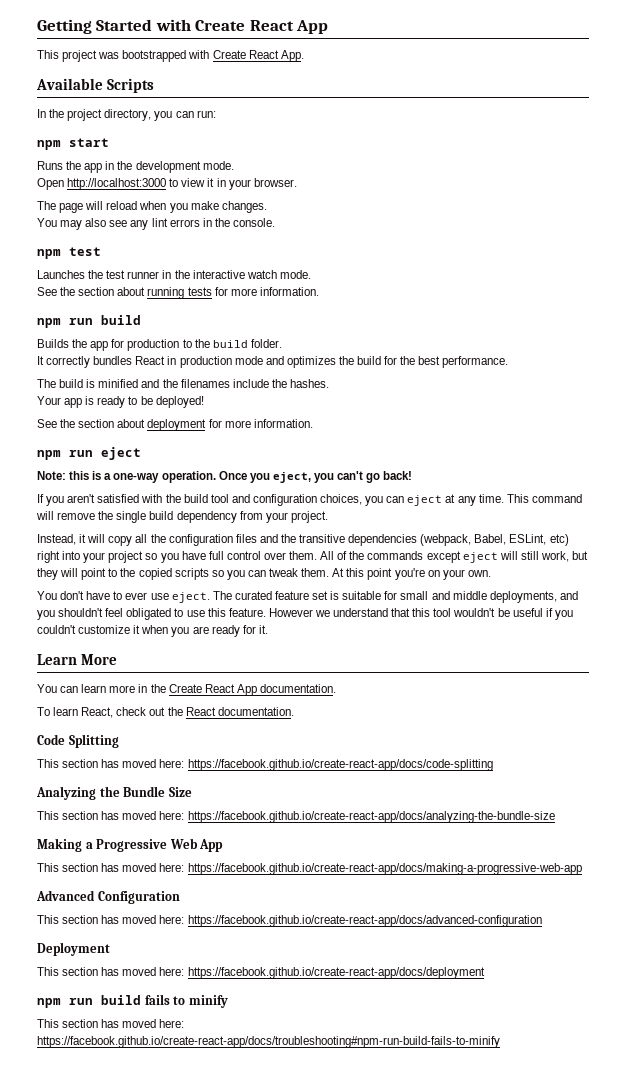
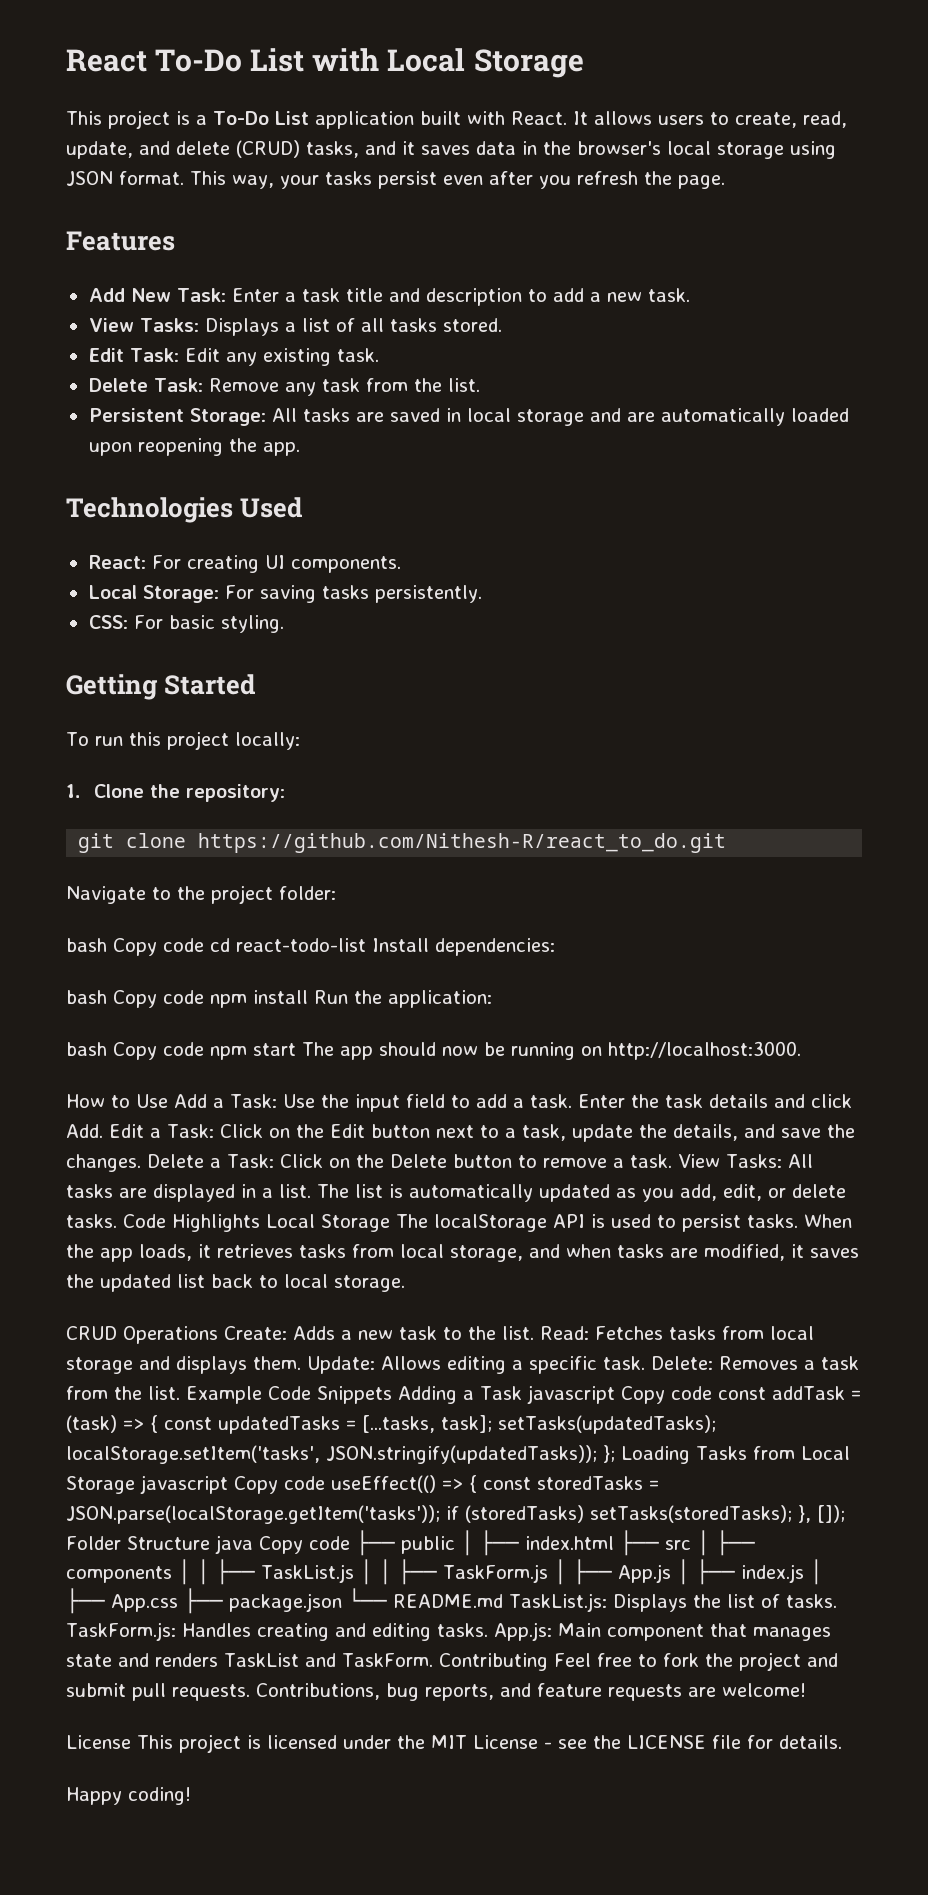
- Getting Started with Create React App
- This project was bootstrapped with Create React App.
- Available Scripts
- In the project directory, you can run:
- npm start
- Runs the app in the development mode.
- Open http://localhost:3000 to view it in your browser.
- The page will reload when you make changes.
- You may also see any lint errors in the console.
- npm test
- Launches the test runner in the interactive watch mode.
- See the section about running tests for more information.
- npm run build
- Builds the app for production to the build folder.
- It correctly bundles React in production mode and optimizes the build for the best performance.
- The build is minified and the filenames include the hashes.
- Your app is ready to be deployed!
- See the section about deployment for more information.
- npm run eject
- Note: this is a one-way operation. Once you eject, you can't go back!
- If you aren't satisfied with the build tool and configuration choices, you can eject at any time. This command will remove the single build dependency from your project.
- Instead, it will copy all the configuration files and the transitive dependencies (webpack, Babel, ESLint, etc) right into your project so you have full control over them. All of the commands except eject will still work, but they will point to the copied scripts so you can tweak them. At this point you're on your own.
- You don't have to ever use eject. The curated feature set is suitable for small and middle deployments, and you shouldn't feel obligated to use this feature. However we understand that this tool wouldn't be useful if you couldn't customize it when you are ready for it.
- Learn More
- You can learn more in the Create React App documentation.
- To learn React, check out the React documentation.
- Code Splitting
- This section has moved here: https://facebook.github.io/create-react-app/docs/code-splitting
- Analyzing the Bundle Size
- This section has moved here: https://facebook.github.io/create-react-app/docs/analyzing-the-bundle-size
- Making a Progressive Web App
- This section has moved here: https://facebook.github.io/create-react-app/docs/making-a-progressive-web-app
- Advanced Configuration
- This section has moved here: https://facebook.github.io/create-react-app/docs/advanced-configuration
- Deployment
- This section has moved here: https://facebook.github.io/create-react-app/docs/deployment
- npm run build fails to minify
- This section has moved here: https://facebook.github.io/create-react-app/docs/troubleshooting#npm-run-build-fails-to-minify
+ React To-Do List with Local Storage
+ This project is a To-Do List application built with React. It allows users to create, read, update, and delete (CRUD) tasks, and it saves data in the browser's local storage using JSON format. This way, your tasks persist even after you refresh the page.
+ Features
+ Add New Task: Enter a task title and description to add a new task.
+ View Tasks: Displays a list of all tasks stored.
+ Edit Task: Edit any existing task.
+ Delete Task: Remove any task from the list.
+ Persistent Storage: All tasks are saved in local storage and are automatically loaded upon reopening the app.
+ Technologies Used
+ React: For creating UI components.
+ Local Storage: For saving tasks persistently.
+ CSS: For basic styling.
+ Getting Started
+ To run this project locally:
+ 1. Clone the repository:
+ git clone https://github.com/Nithesh-R/react_to_do.git
+ Navigate to the project folder:
+ bash Copy code cd react-todo-list Install dependencies:
+ bash Copy code npm install Run the application:
+ bash Copy code npm start The app should now be running on http://localhost:3000.
+ How to Use Add a Task: Use the input field to add a task. Enter the task details and click Add. Edit a Task: Click on the Edit button next to a task, update the details, and save the changes. Delete a Task: Click on the Delete button to remove a task. View Tasks: All tasks are displayed in a list. The list is automatically updated as you add, edit, or delete tasks. Code Highlights Local Storage The localStorage API is used to persist tasks. When the app loads, it retrieves tasks from local storage, and when tasks are modified, it saves the updated list back to local storage.
+ CRUD Operations Create: Adds a new task to the list. Read: Fetches tasks from local storage and displays them. Update: Allows editing a specific task. Delete: Removes a task from the list. Example Code Snippets Adding a Task javascript Copy code const addTask = (task) => { const updatedTasks = [...tasks, task]; setTasks(updatedTasks); localStorage.setItem('tasks', JSON.stringify(updatedTasks)); }; Loading Tasks from Local Storage javascript Copy code useEffect(() => { const storedTasks = JSON.parse(localStorage.getItem('tasks')); if (storedTasks) setTasks(storedTasks); }, []); Folder Structure java Copy code ├── public │ ├── index.html ├── src │ ├── components │ │ ├── TaskList.js │ │ ├── TaskForm.js │ ├── App.js │ ├── index.js │ ├── App.css ├── package.json └── README.md TaskList.js: Displays the list of tasks. TaskForm.js: Handles creating and editing tasks. App.js: Main component that manages state and renders TaskList and TaskForm. Contributing Feel free to fork the project and submit pull requests. Contributions, bug reports, and feature requests are welcome!
+ License This project is licensed under the MIT License - see the LICENSE file for details.
+ Happy coding!

